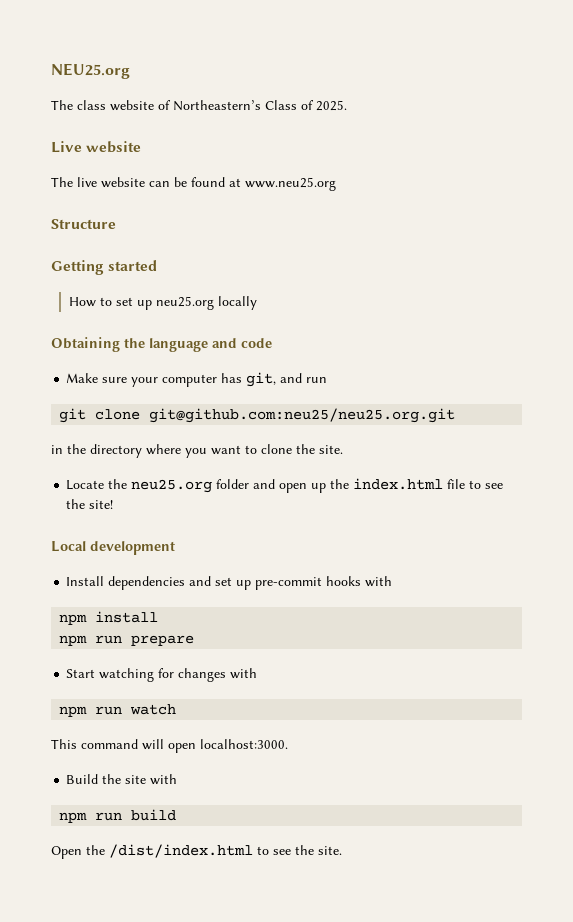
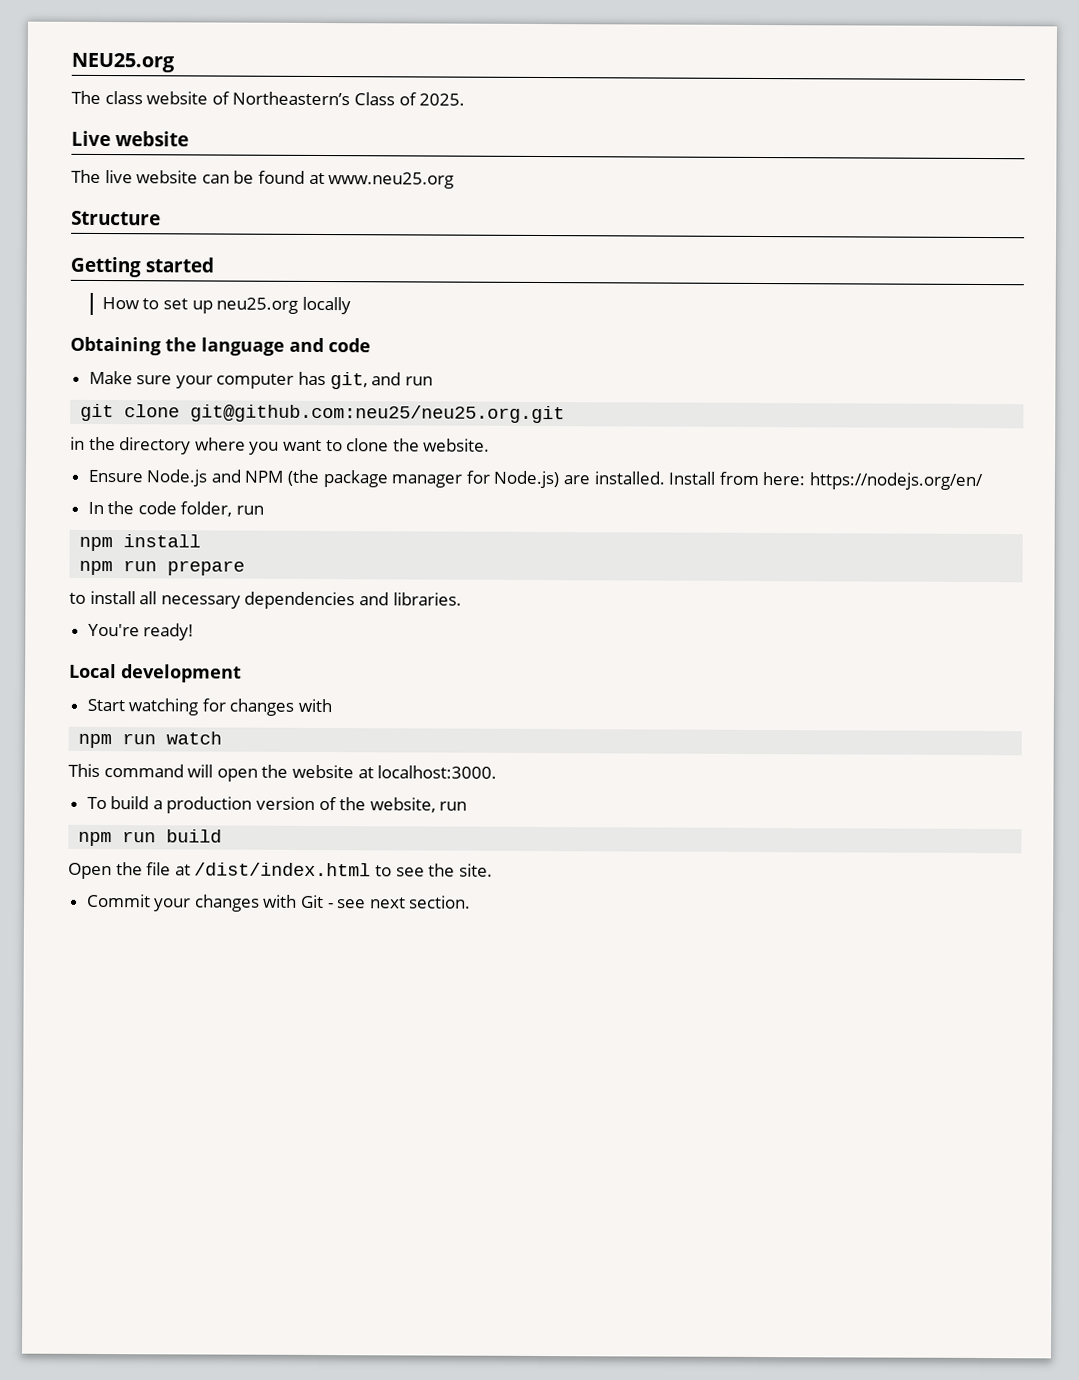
- in the directory where you want to clone the site.
- Locate the neu25.org folder and open up the index.html file to see the site!
- Local development
- Install dependencies and set up pre-commit hooks with
+ in the directory where you want to clone the website.
+ Ensure Node.js and NPM (the package manager for Node.js) are installed. Install from here: https://nodejs.org/en/
+ In the code folder, run
+ to install all necessary dependencies and libraries.
+ You're ready!
+ Local development
- This command will open localhost:3000.
- Build the site with
+ This command will open the website at localhost:3000.
+ To build a production version of the website, run
- Open the /dist/index.html to see the site.
+ Open the file at /dist/index.html to see the site.
+ Commit your changes with Git - see next section.

